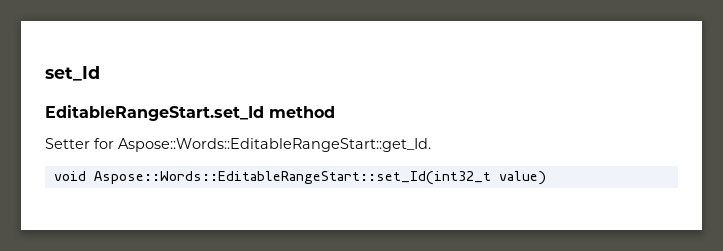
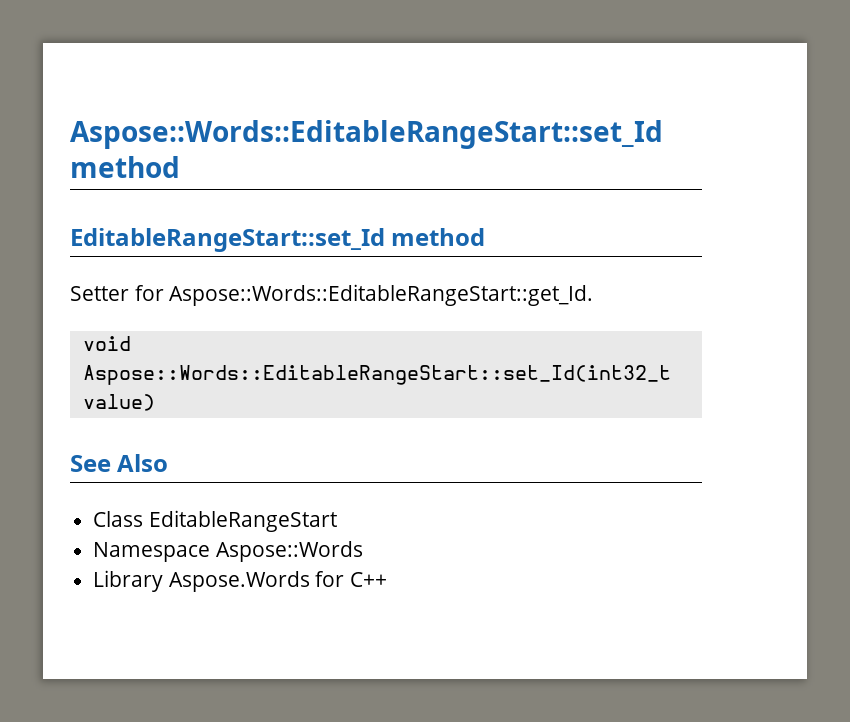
- set_Id
- EditableRangeStart.set_Id method
+ Aspose::Words::EditableRangeStart::set_Id method
+ EditableRangeStart::set_Id method
+ See Also
+ Class EditableRangeStart
+ Namespace Aspose::Words
+ Library Aspose.Words for C++

